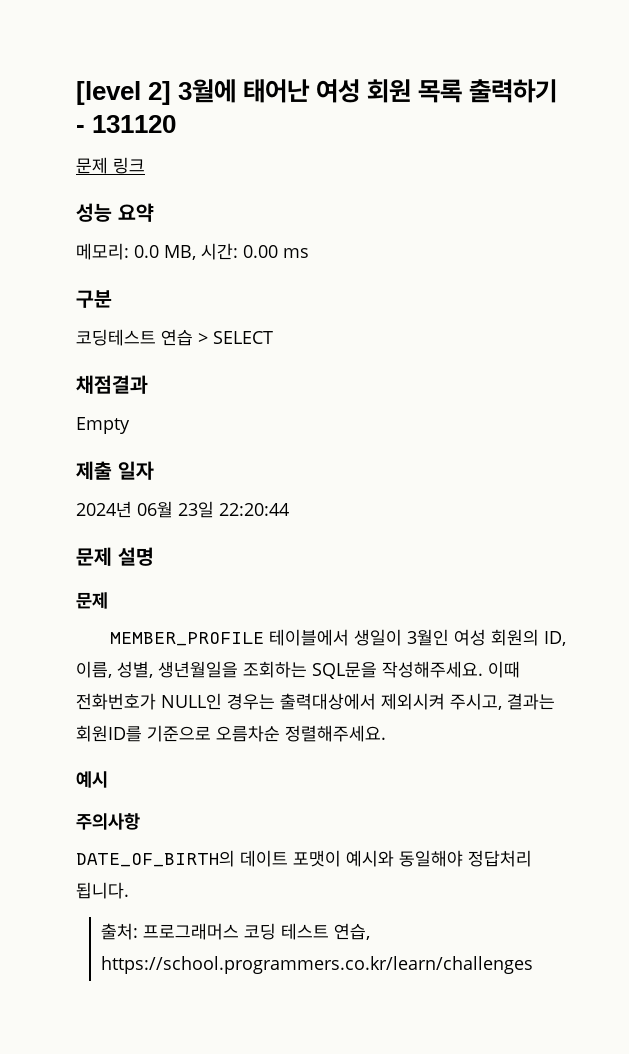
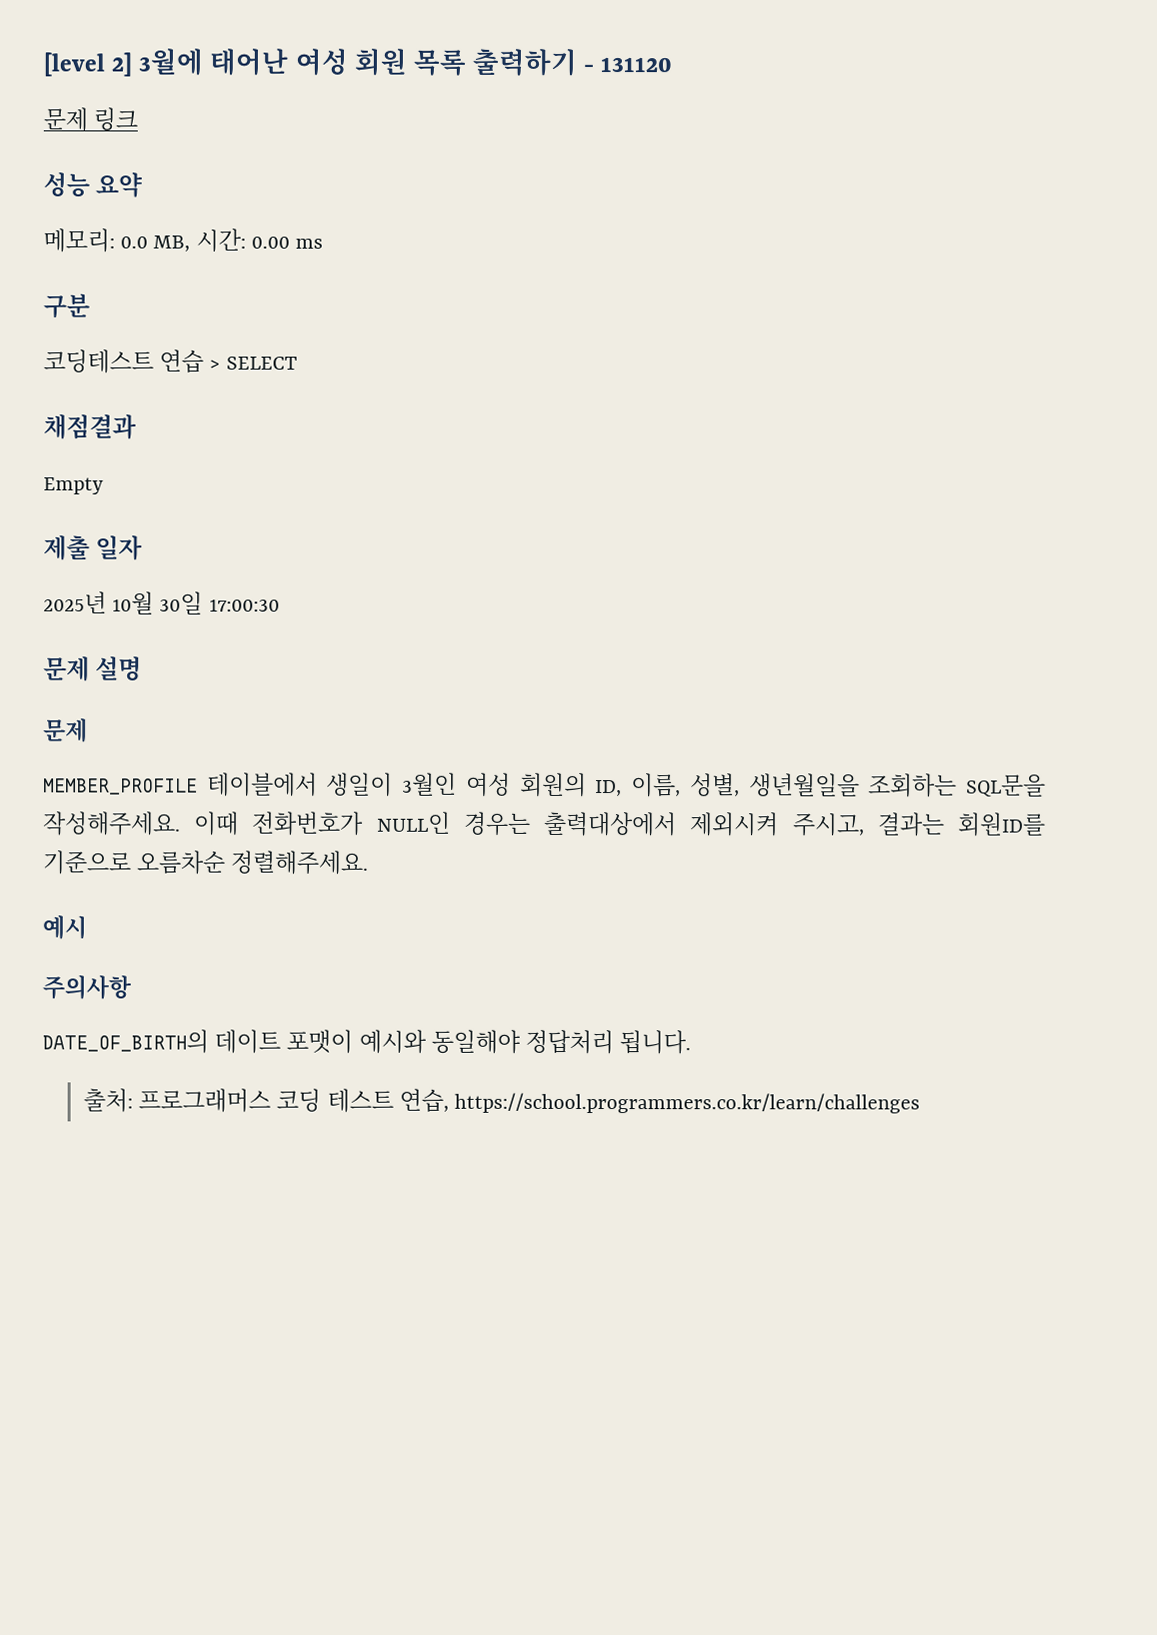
- 2024년 06월 23일 22:20:44
+ 2025년 10월 30일 17:00:30

